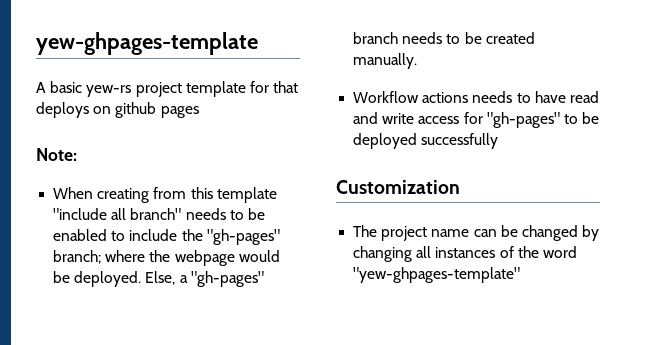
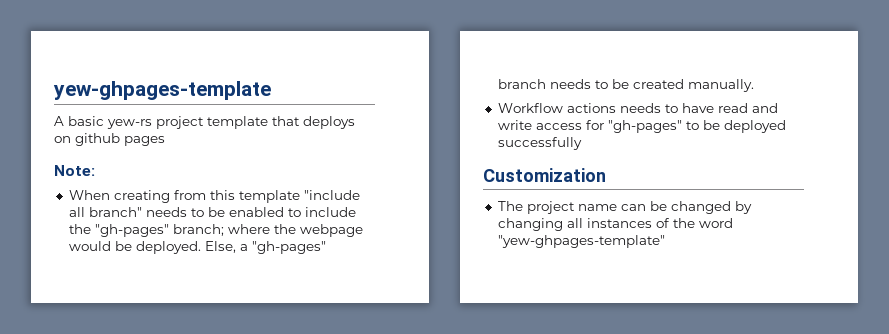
- A basic yew-rs project template for that deploys on github pages
+ A basic yew-rs project template that deploys on github pages

